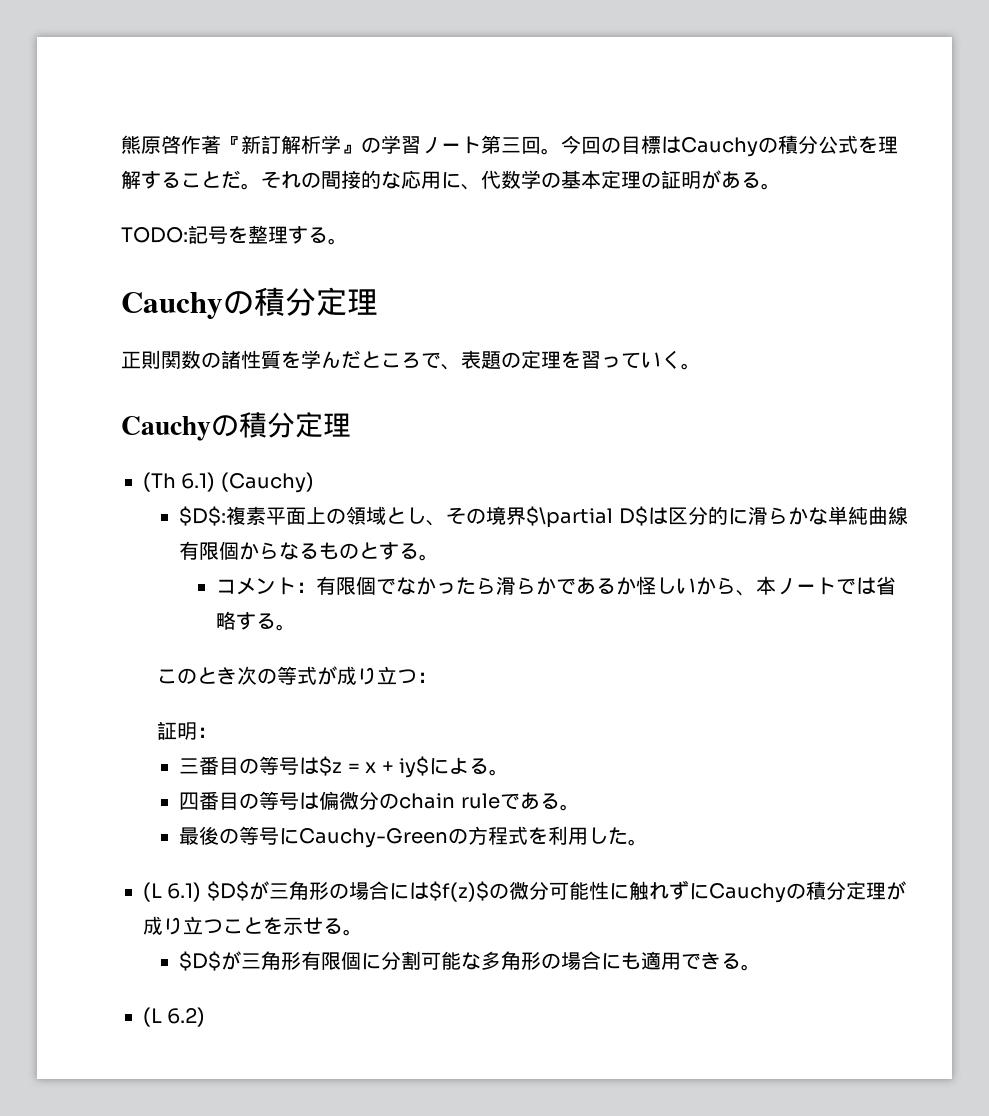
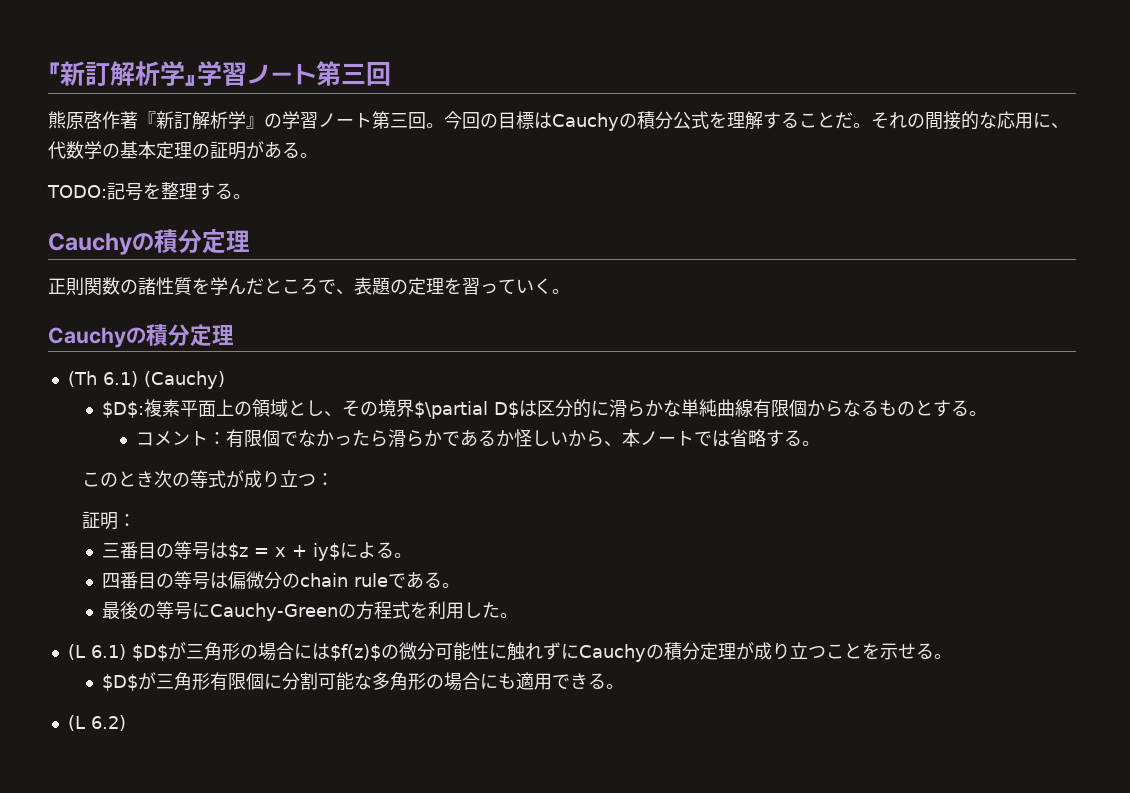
+ 『新訂解析学』学習ノート第三回

